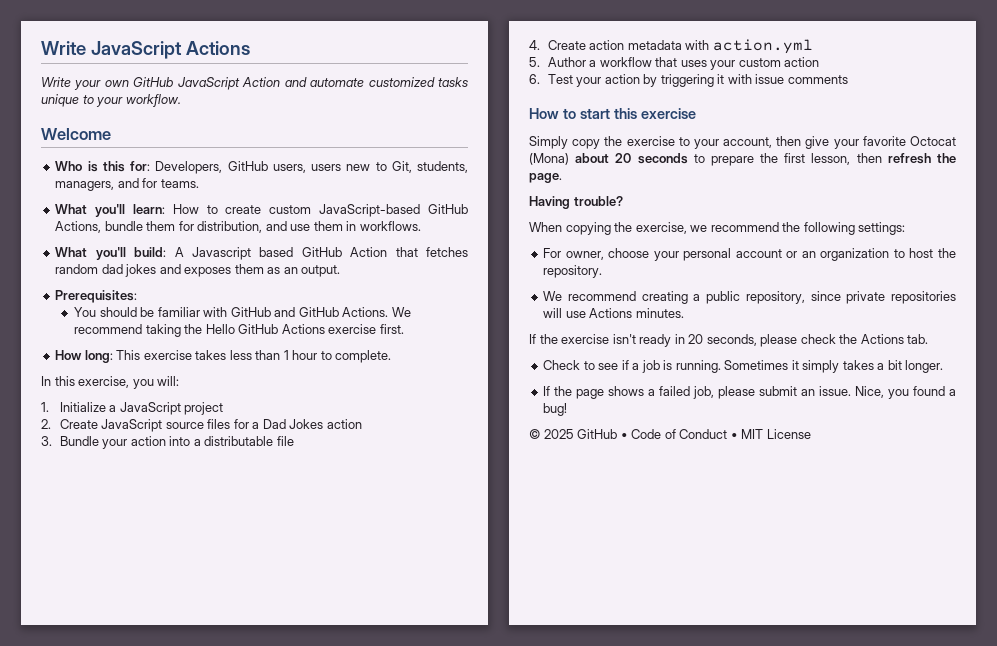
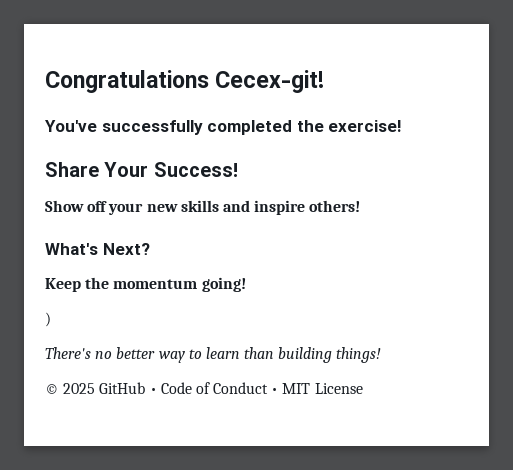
- Write JavaScript Actions
- Write your own GitHub JavaScript Action and automate customized tasks unique to your workflow.
- Welcome
- Who is this for: Developers, GitHub users, users new to Git, students, managers, and for teams.
- What you'll learn: How to create custom JavaScript-based GitHub Actions, bundle them for distribution, and use them in workflows.
- What you'll build: A Javascript based GitHub Action that fetches random dad jokes and exposes them as an output.
- Prerequisites:
- You should be familiar with GitHub and GitHub Actions. We recommend taking the Hello GitHub Actions exercise first.
- How long: This exercise takes less than 1 hour to complete.
- In this exercise, you will:
- 1. Initialize a JavaScript project
- 2. Create JavaScript source files for a Dad Jokes action
- 3. Bundle your action into a distributable file
- 4. Create action metadata with action.yml
- 5. Author a workflow that uses your custom action
- 6. Test your action by triggering it with issue comments
- How to start this exercise
- Simply copy the exercise to your account, then give your favorite Octocat (Mona) about 20 seconds to prepare the first lesson, then refresh the page.
- Having trouble?
- When copying the exercise, we recommend the following settings:
- For owner, choose your personal account or an organization to host the repository.
- We recommend creating a public repository, since private repositories will use Actions minutes.
- If the exercise isn't ready in 20 seconds, please check the Actions tab.
- Check to see if a job is running. Sometimes it simply takes a bit longer.
- If the page shows a failed job, please submit an issue. Nice, you found a bug!
+ Congratulations Cecex-git!
+ You've successfully completed the exercise!
+ Share Your Success!
+ Show off your new skills and inspire others!
+ What's Next?
+ Keep the momentum going!
+ )
+ There's no better way to learn than building things!

